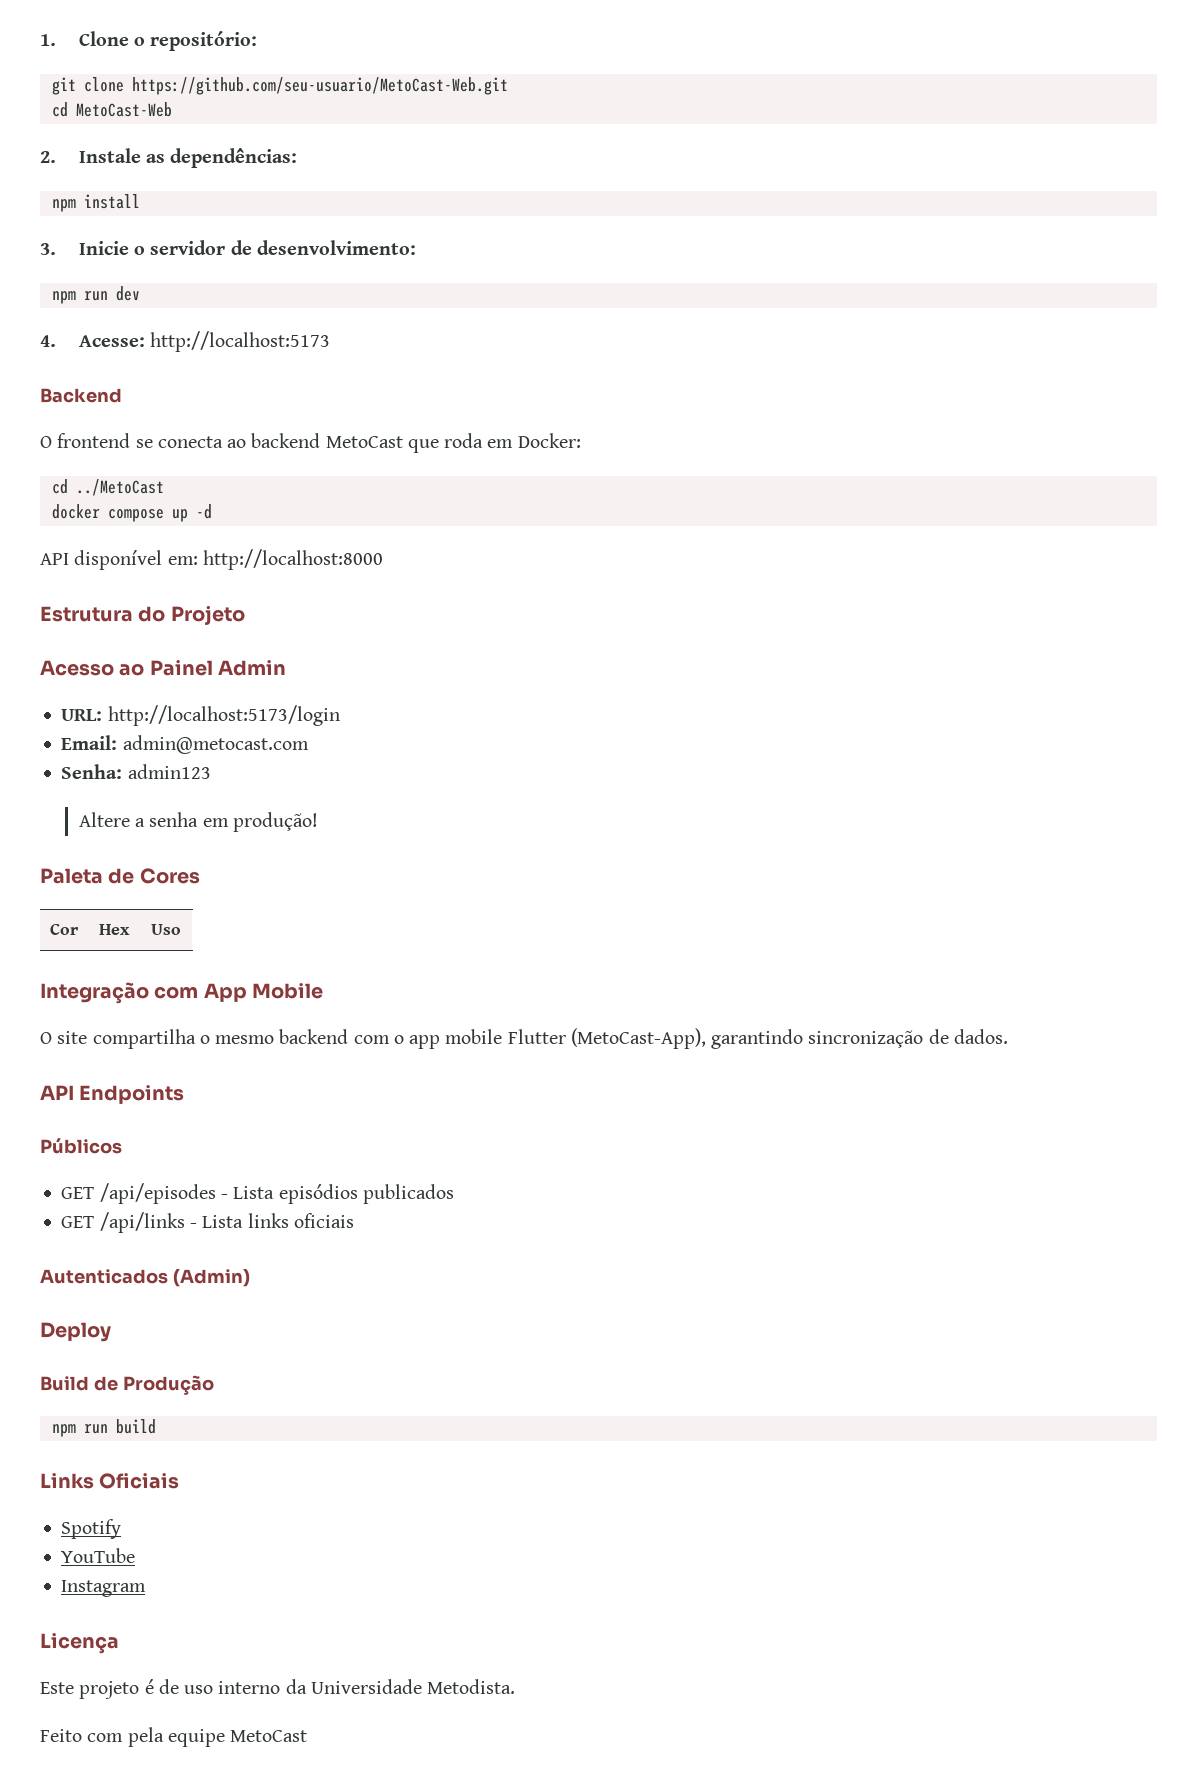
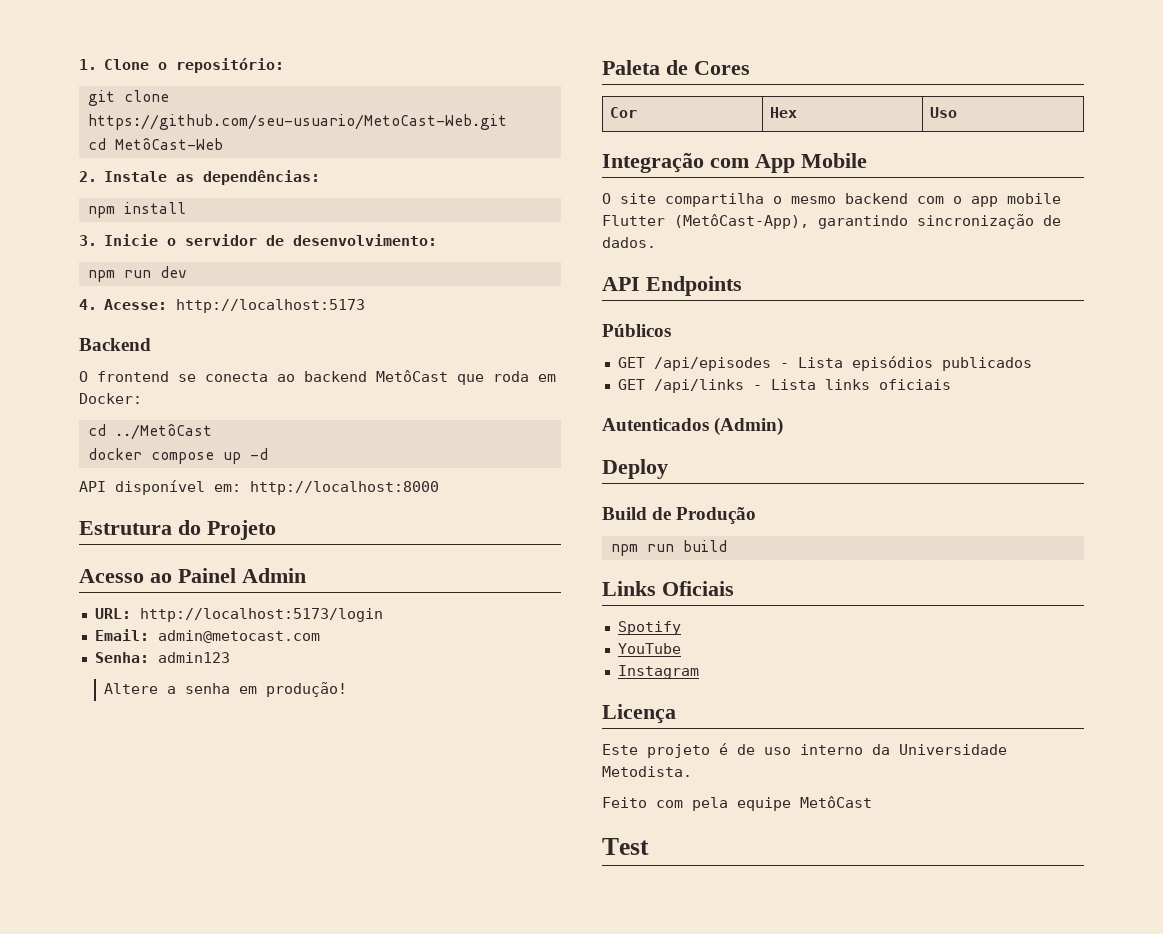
- cd MetoCast-Web
+ cd MetôCast-Web
- O frontend se conecta ao backend MetoCast que roda em Docker:
+ O frontend se conecta ao backend MetôCast que roda em Docker:
- cd ../MetoCast
+ cd ../MetôCast
- O site compartilha o mesmo backend com o app mobile Flutter (MetoCast-App), garantindo sincronização de dados.
+ O site compartilha o mesmo backend com o app mobile Flutter (MetôCast-App), garantindo sincronização de dados.
- Feito com pela equipe MetoCast
+ Feito com pela equipe MetôCast
+ Test

